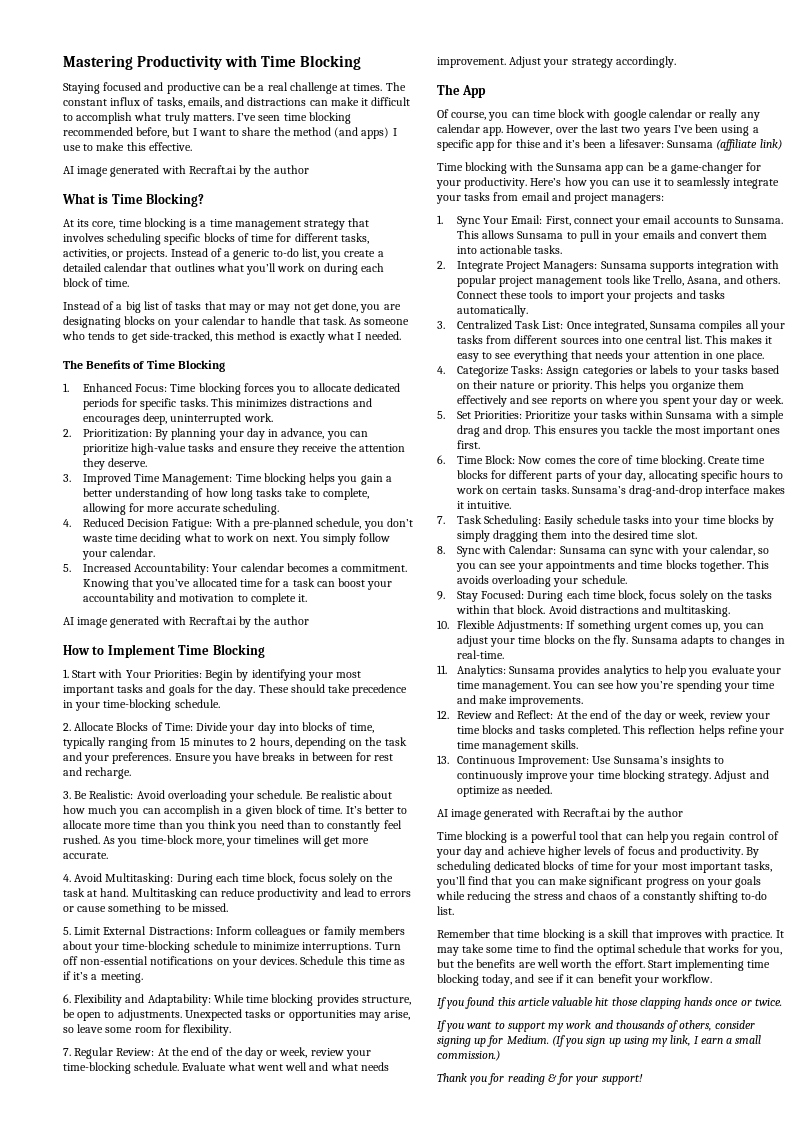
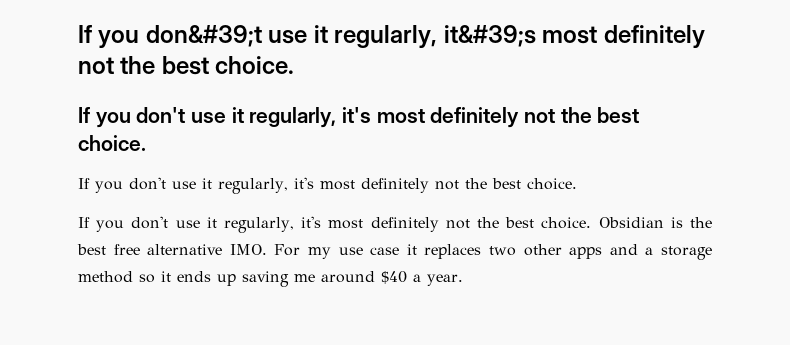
- Mastering Productivity with Time Blocking
- Staying focused and productive can be a real challenge at times. The constant influx of tasks, emails, and distractions can make it difficult to accomplish what truly matters. I’ve seen time blocking recommended before, but I want to share the method (and apps) I use to make this effective.
- AI image generated with Recraft.ai by the author
- What is Time Blocking?
- At its core, time blocking is a time management strategy that involves scheduling specific blocks of time for different tasks, activities, or projects. Instead of a generic to-do list, you create a detailed calendar that outlines what you’ll work on during each block of time.
- Instead of a big list of tasks that may or may not get done, you are designating blocks on your calendar to handle that task. As someone who tends to get side-tracked, this method is exactly what I needed.
- The Benefits of Time Blocking
- 1. Enhanced Focus: Time blocking forces you to allocate dedicated periods for specific tasks. This minimizes distractions and encourages deep, uninterrupted work.
- 2. Prioritization: By planning your day in advance, you can prioritize high-value tasks and ensure they receive the attention they deserve.
- 3. Improved Time Management: Time blocking helps you gain a better understanding of how long tasks take to complete, allowing for more accurate scheduling.
- 4. Reduced Decision Fatigue: With a pre-planned schedule, you don’t waste time deciding what to work on next. You simply follow your calendar.
- 5. Increased Accountability: Your calendar becomes a commitment. Knowing that you’ve allocated time for a task can boost your accountability and motivation to complete it.
- AI image generated with Recraft.ai by the author
- How to Implement Time Blocking
- 1. Start with Your Priorities: Begin by identifying your most important tasks and goals for the day. These should take precedence in your time-blocking schedule.
- 2. Allocate Blocks of Time: Divide your day into blocks of time, typically ranging from 15 minutes to 2 hours, depending on the task and your preferences. Ensure you have breaks in between for rest and recharge.
- 3. Be Realistic: Avoid overloading your schedule. Be realistic about how much you can accomplish in a given block of time. It’s better to allocate more time than you think you need than to constantly feel rushed. As you time-block more, your timelines will get more accurate.
- 4. Avoid Multitasking: During each time block, focus solely on the task at hand. Multitasking can reduce productivity and lead to errors or cause something to be missed.
- 5. Limit External Distractions: Inform colleagues or family members about your time-blocking schedule to minimize interruptions. Turn off non-essential notifications on your devices. Schedule this time as if it’s a meeting.
- 6. Flexibility and Adaptability: While time blocking provides structure, be open to adjustments. Unexpected tasks or opportunities may arise, so leave some room for flexibility.
- 7. Regular Review: At the end of the day or week, review your time-blocking schedule. Evaluate what went well and what needs improvement. Adjust your strategy accordingly.
- The App
- Of course, you can time block with google calendar or really any calendar app. However, over the last two years I’ve been using a specific app for thise and it’s been a lifesaver: Sunsama (affiliate link)
- Time blocking with the Sunsama app can be a game-changer for your productivity. Here’s how you can use it to seamlessly integrate your tasks from email and project managers:
- 1. Sync Your Email: First, connect your email accounts to Sunsama. This allows Sunsama to pull in your emails and convert them into actionable tasks.
- 2. Integrate Project Managers: Sunsama supports integration with popular project management tools like Trello, Asana, and others. Connect these tools to import your projects and tasks automatically.
- 3. Centralized Task List: Once integrated, Sunsama compiles all your tasks from different sources into one central list. This makes it easy to see everything that needs your attention in one place.
- 4. Categorize Tasks: Assign categories or labels to your tasks based on their nature or priority. This helps you organize them effectively and see reports on where you spent your day or week.
- 5. Set Priorities: Prioritize your tasks within Sunsama with a simple drag and drop. This ensures you tackle the most important ones first.
- 6. Time Block: Now comes the core of time blocking. Create time blocks for different parts of your day, allocating specific hours to work on certain tasks. Sunsama’s drag-and-drop interface makes it intuitive.
- 7. Task Scheduling: Easily schedule tasks into your time blocks by simply dragging them into the desired time slot.
- 8. Sync with Calendar: Sunsama can sync with your calendar, so you can see your appointments and time blocks together. This avoids overloading your schedule.
- 9. Stay Focused: During each time block, focus solely on the tasks within that block. Avoid distractions and multitasking.
- 10. Flexible Adjustments: If something urgent comes up, you can adjust your time blocks on the fly. Sunsama adapts to changes in real-time.
- 11. Analytics: Sunsama provides analytics to help you evaluate your time management. You can see how you’re spending your time and make improvements.
- 12. Review and Reflect: At the end of the day or week, review your time blocks and tasks completed. This reflection helps refine your time management skills.
- 13. Continuous Improvement: Use Sunsama’s insights to continuously improve your time blocking strategy. Adjust and optimize as needed.
- AI image generated with Recraft.ai by the author
- Time blocking is a powerful tool that can help you regain control of your day and achieve higher levels of focus and productivity. By scheduling dedicated blocks of time for your most important tasks, you’ll find that you can make significant progress on your goals while reducing the stress and chaos of a constantly shifting to-do list.
- Remember that time blocking is a skill that improves with practice. It may take some time to find the optimal schedule that works for you, but the benefits are well worth the effort. Start implementing time blocking today, and see if it can benefit your workflow.
- If you found this article valuable hit those clapping hands once or twice.
- If you want to support my work and thousands of others, consider signing up for Medium. (If you sign up using my link, I earn a small commission.)
- Thank you for reading & for your support!
+ If you don&#39;t use it regularly, it&#39;s most definitely not the best choice.
+ If you don't use it regularly, it's most definitely not the best choice.
+ If you don't use it regularly, it's most definitely not the best choice.
+ If you don't use it regularly, it's most definitely not the best choice. Obsidian is the best free alternative IMO. For my use case it replaces two other apps and a storage method so it ends up saving me around $40 a year.

